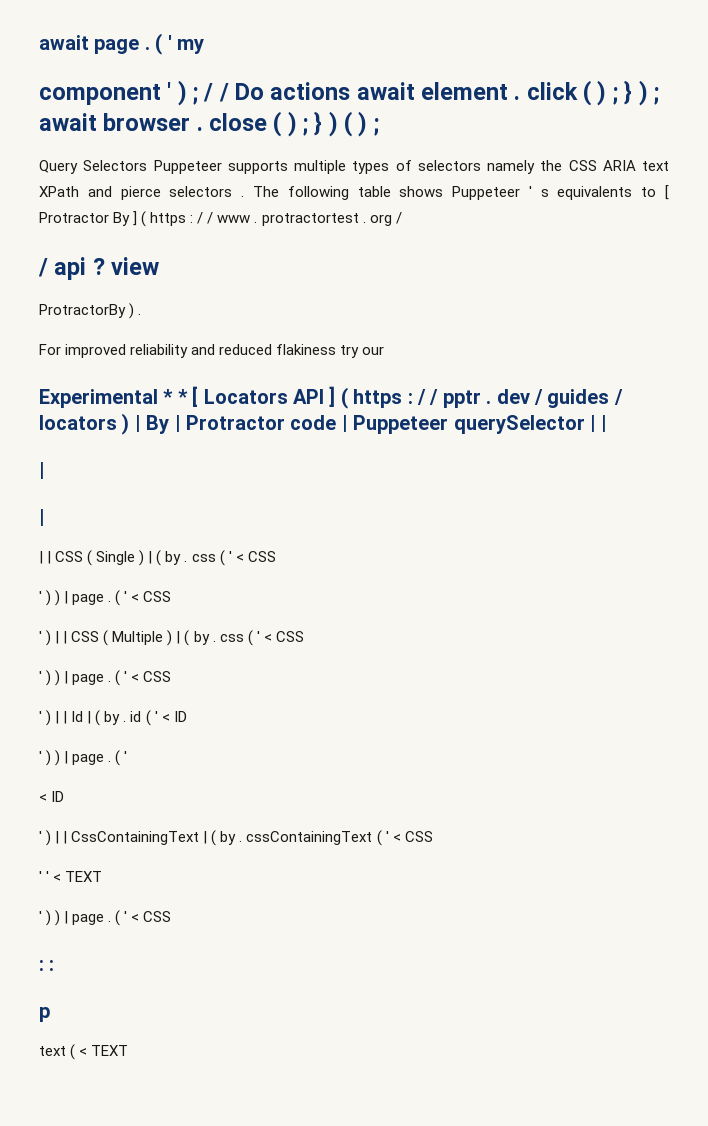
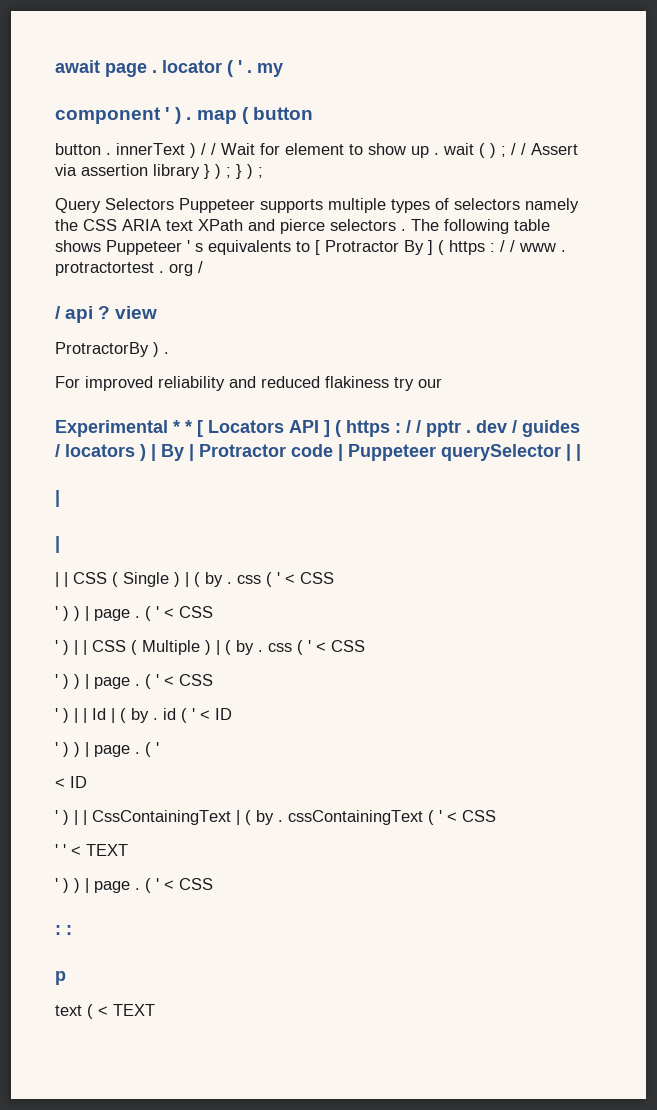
- await page . ( ' my
+ await page . locator ( ' . my
- component ' ) ; / / Do actions await element . click ( ) ; } ) ; await browser . close ( ) ; } ) ( ) ;
+ component ' ) . map ( button
+ button . innerText ) / / Wait for element to show up . wait ( ) ; / / Assert via assertion library } ) ; } ) ;

